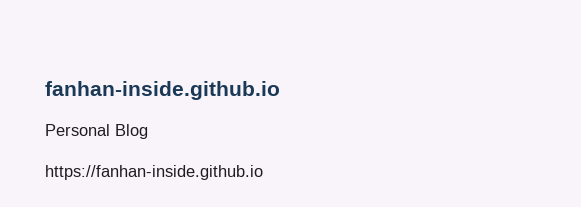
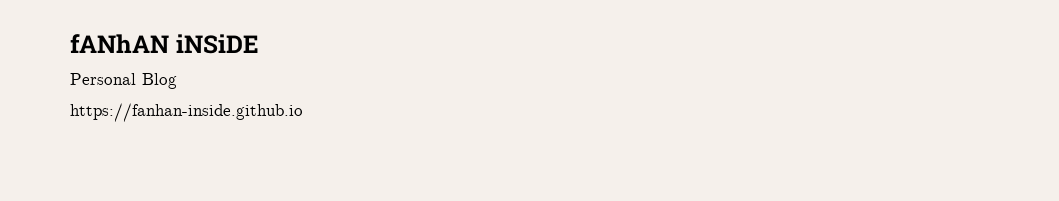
- fanhan-inside.github.io
+ fANhAN iNSiDE

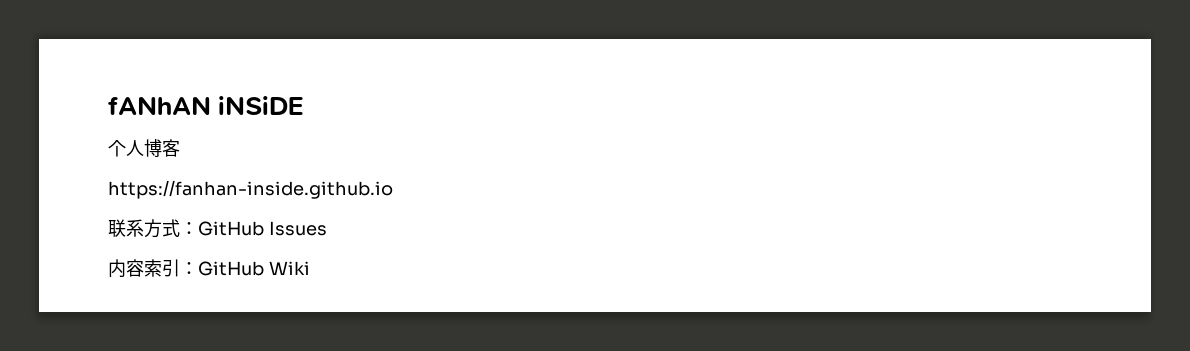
- Personal Blog
+ 个人博客
+ 联系方式：GitHub Issues
+ 内容索引：GitHub Wiki

